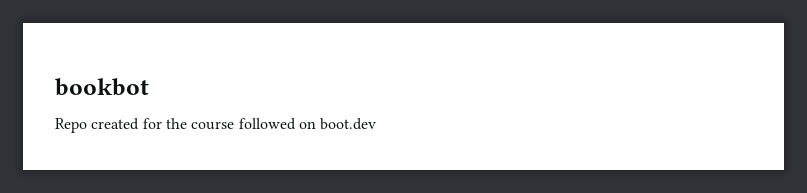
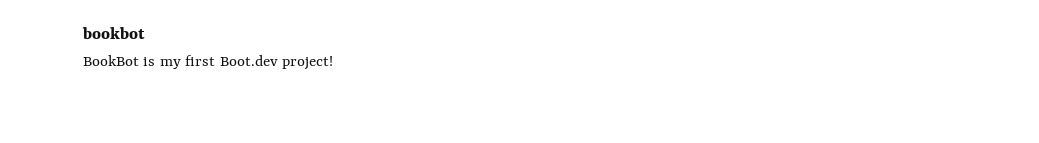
- Repo created for the course followed on boot.dev
+ BookBot is my first Boot.dev project!

